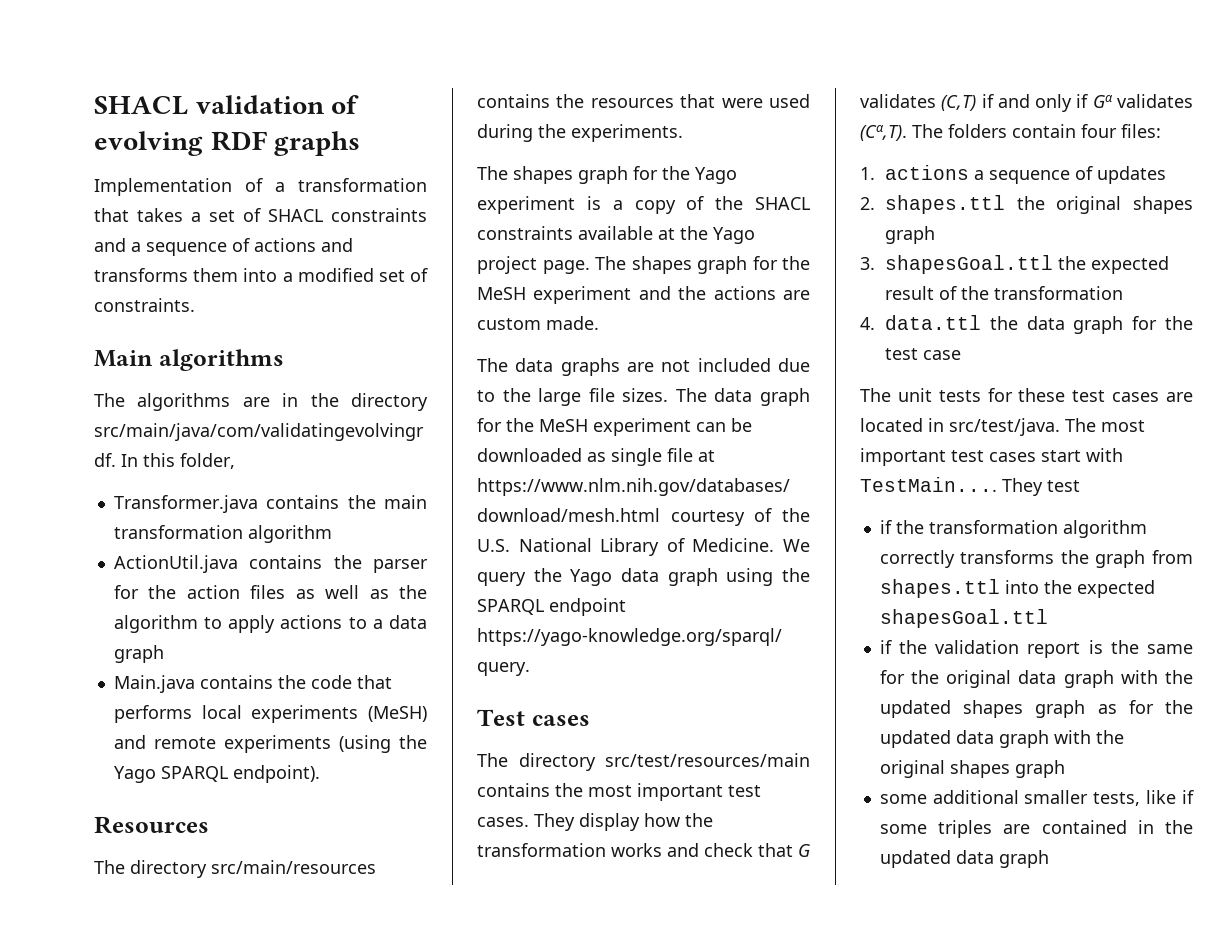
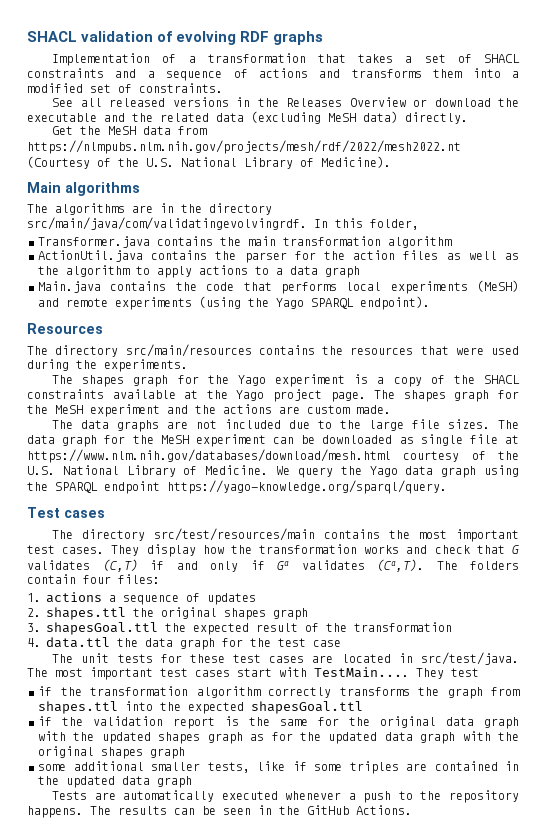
+ See all released versions in the Releases Overview or download the executable and the related data (excluding MeSH data) directly.
+ Get the MeSH data from https://nlmpubs.nlm.nih.gov/projects/mesh/rdf/2022/mesh2022.nt (Courtesy of the U.S. National Library of Medicine).
+ Tests are automatically executed whenever a push to the repository happens. The results can be seen in the GitHub Actions.

